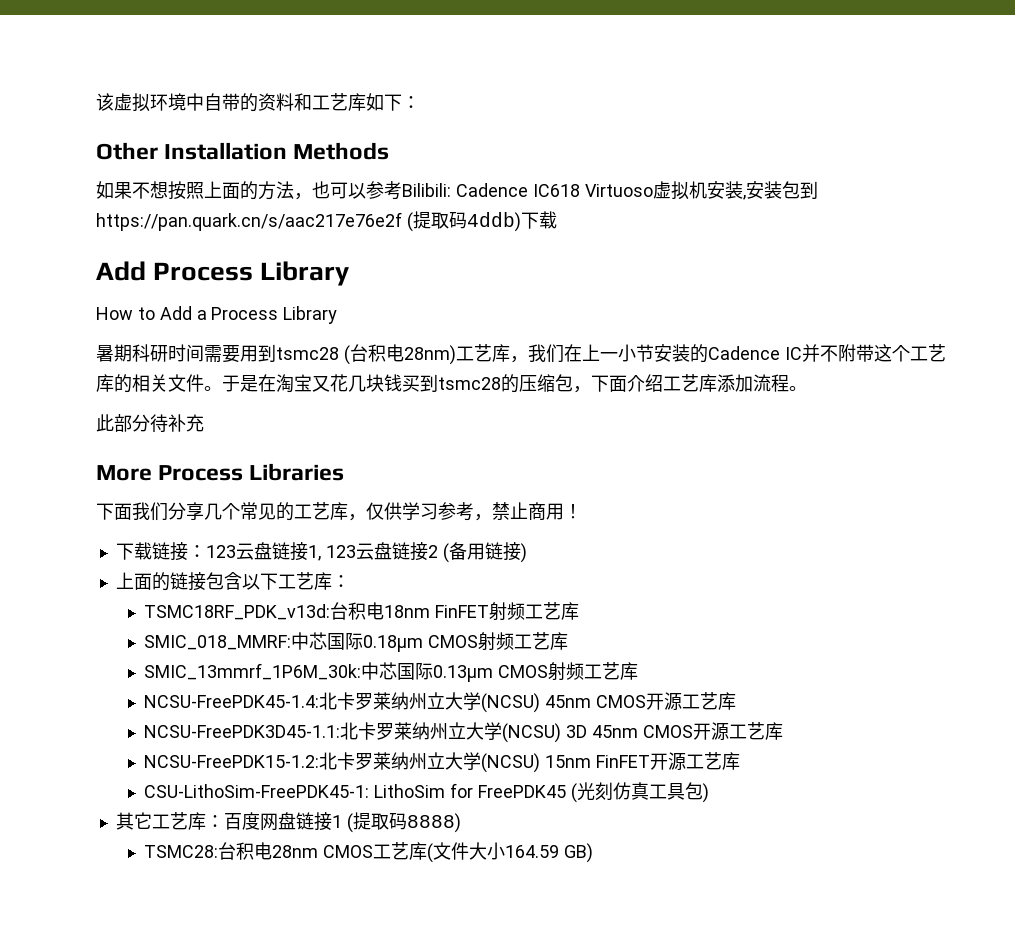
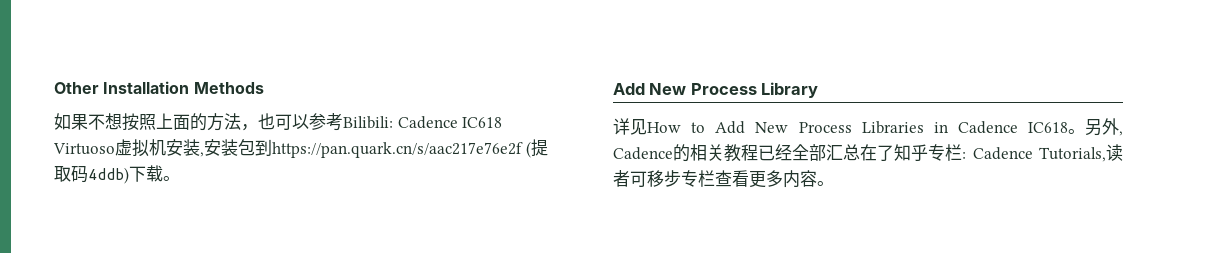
- 该虚拟环境中自带的资料和工艺库如下：
- 如果不想按照上面的方法，也可以参考Bilibili: Cadence IC618 Virtuoso虚拟机安装,安装包到https://pan.quark.cn/s/aac217e76e2f (提取码4ddb)下载
- Add Process Library
- How to Add a Process Library
- 暑期科研时间需要用到tsmc28 (台积电28nm)工艺库，我们在上一小节安装的Cadence IC并不附带这个工艺库的相关文件。于是在淘宝又花几块钱买到tsmc28的压缩包，下面介绍工艺库添加流程。
- 此部分待补充
- More Process Libraries
- 下面我们分享几个常见的工艺库，仅供学习参考，禁止商用！
- 下载链接：123云盘链接1, 123云盘链接2 (备用链接)
- 上面的链接包含以下工艺库：
- TSMC18RF_PDK_v13d:台积电18nm FinFET射频工艺库
- SMIC_018_MMRF:中芯国际0.18μm CMOS射频工艺库
- SMIC_13mmrf_1P6M_30k:中芯国际0.13μm CMOS射频工艺库
- NCSU-FreePDK45-1.4:北卡罗莱纳州立大学(NCSU) 45nm CMOS开源工艺库
- NCSU-FreePDK3D45-1.1:北卡罗莱纳州立大学(NCSU) 3D 45nm CMOS开源工艺库
- NCSU-FreePDK15-1.2:北卡罗莱纳州立大学(NCSU) 15nm FinFET开源工艺库
- CSU-LithoSim-FreePDK45-1: LithoSim for FreePDK45 (光刻仿真工具包)
- 其它工艺库：百度网盘链接1 (提取码8888)
- TSMC28:台积电28nm CMOS工艺库(文件大小164.59 GB)
+ 如果不想按照上面的方法，也可以参考Bilibili: Cadence IC618 Virtuoso虚拟机安装,安装包到https://pan.quark.cn/s/aac217e76e2f (提取码4ddb)下载。
+ Add New Process Library
+ 详见How to Add New Process Libraries in Cadence IC618。另外, Cadence的相关教程已经全部汇总在了知乎专栏: Cadence Tutorials,读者可移步专栏查看更多内容。

